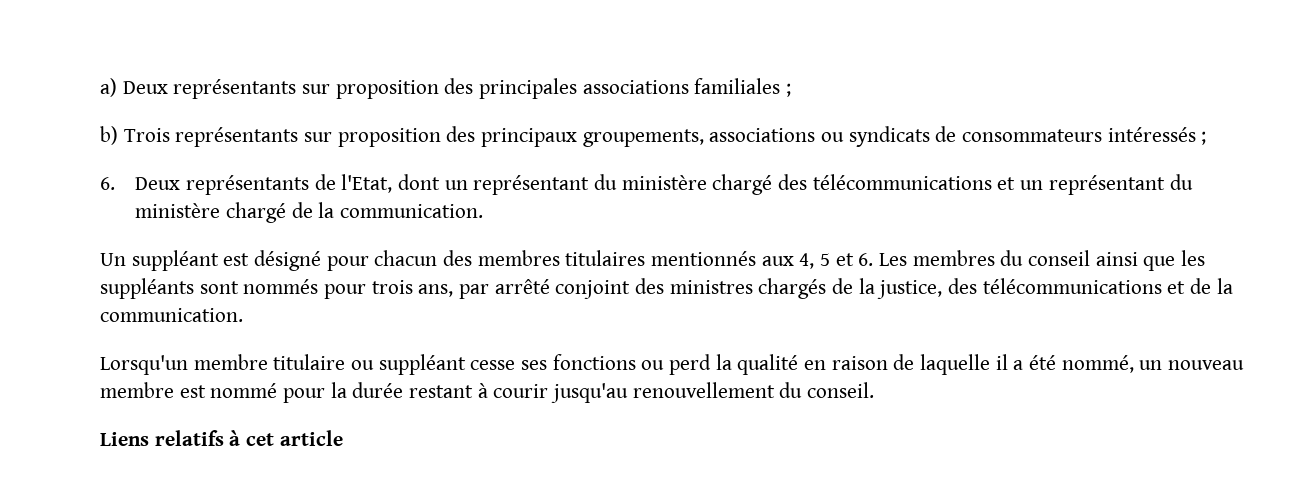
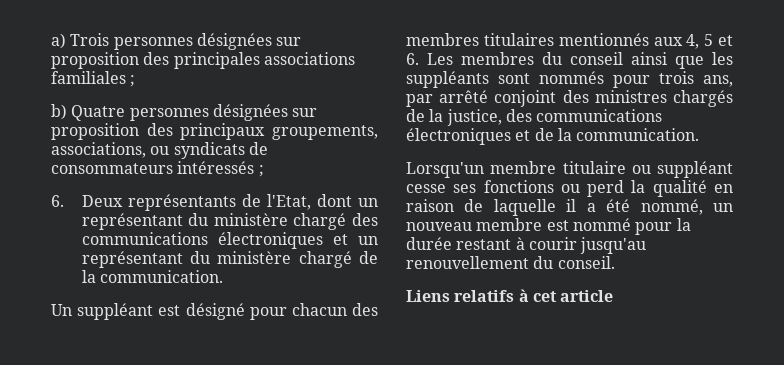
- a) Deux représentants sur proposition des principales associations familiales ;
+ a) Trois personnes désignées sur proposition des principales associations familiales ;
- b) Trois représentants sur proposition des principaux groupements, associations ou syndicats de consommateurs intéressés ;
+ b) Quatre personnes désignées sur proposition des principaux groupements, associations, ou syndicats de consommateurs intéressés ;
- 6. Deux représentants de l'Etat, dont un représentant du ministère chargé des télécommunications et un représentant du ministère chargé de la communication.
+ 6. Deux représentants de l'Etat, dont un représentant du ministère chargé des communications électroniques et un représentant du ministère chargé de la communication.
- Un suppléant est désigné pour chacun des membres titulaires mentionnés aux 4, 5 et 6. Les membres du conseil ainsi que les suppléants sont nommés pour trois ans, par arrêté conjoint des ministres chargés de la justice, des télécommunications et de la communication.
+ Un suppléant est désigné pour chacun des membres titulaires mentionnés aux 4, 5 et 6. Les membres du conseil ainsi que les suppléants sont nommés pour trois ans, par arrêté conjoint des ministres chargés de la justice, des communications électroniques et de la communication.

